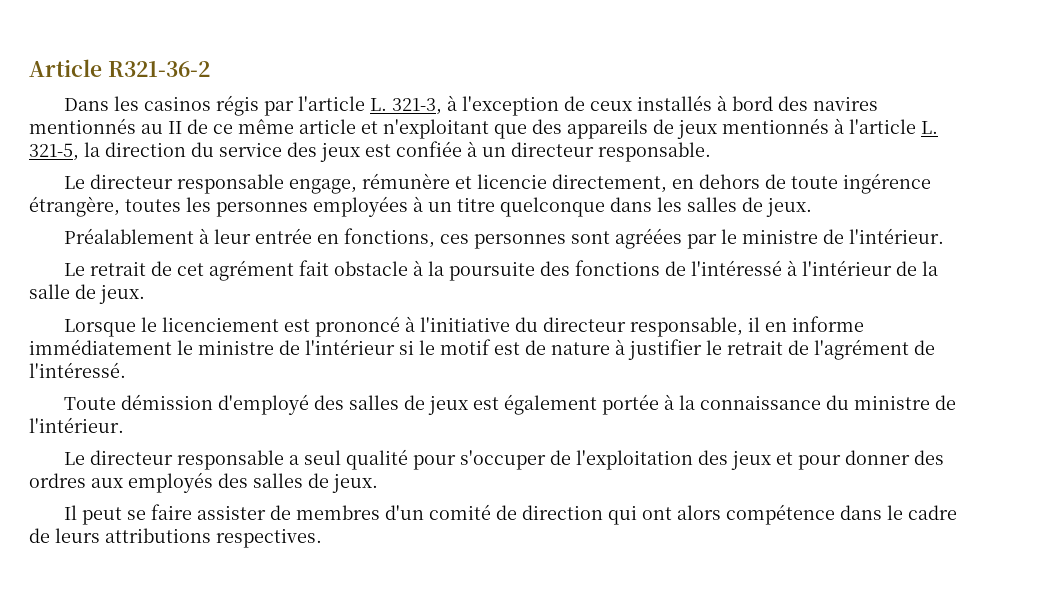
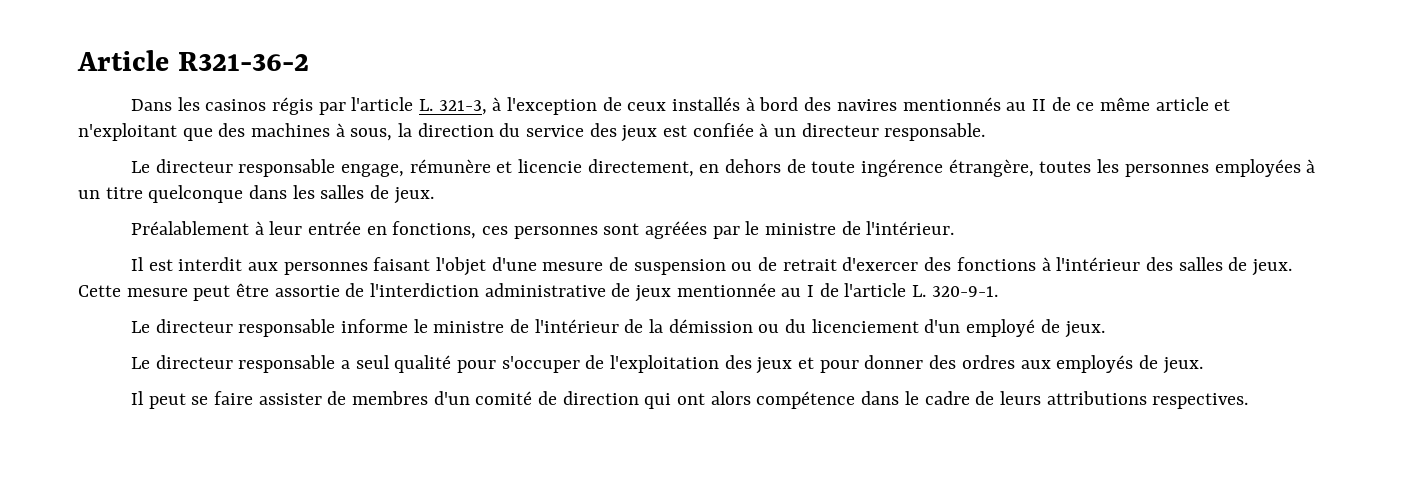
- Dans les casinos régis par l'article L. 321-3, à l'exception de ceux installés à bord des navires mentionnés au II de ce même article et n'exploitant que des appareils de jeux mentionnés à l'article L. 321-5, la direction du service des jeux est confiée à un directeur responsable.
+ Dans les casinos régis par l'article L. 321-3, à l'exception de ceux installés à bord des navires mentionnés au II de ce même article et n'exploitant que des machines à sous, la direction du service des jeux est confiée à un directeur responsable.
- Le retrait de cet agrément fait obstacle à la poursuite des fonctions de l'intéressé à l'intérieur de la salle de jeux.
- Lorsque le licenciement est prononcé à l'initiative du directeur responsable, il en informe immédiatement le ministre de l'intérieur si le motif est de nature à justifier le retrait de l'agrément de l'intéressé.
- Toute démission d'employé des salles de jeux est également portée à la connaissance du ministre de l'intérieur.
+ Il est interdit aux personnes faisant l'objet d'une mesure de suspension ou de retrait d'exercer des fonctions à l'intérieur des salles de jeux. Cette mesure peut être assortie de l'interdiction administrative de jeux mentionnée au I de l'article L. 320-9-1.
+ Le directeur responsable informe le ministre de l'intérieur de la démission ou du licenciement d'un employé de jeux.
- Le directeur responsable a seul qualité pour s'occuper de l'exploitation des jeux et pour donner des ordres aux employés des salles de jeux.
+ Le directeur responsable a seul qualité pour s'occuper de l'exploitation des jeux et pour donner des ordres aux employés de jeux.

